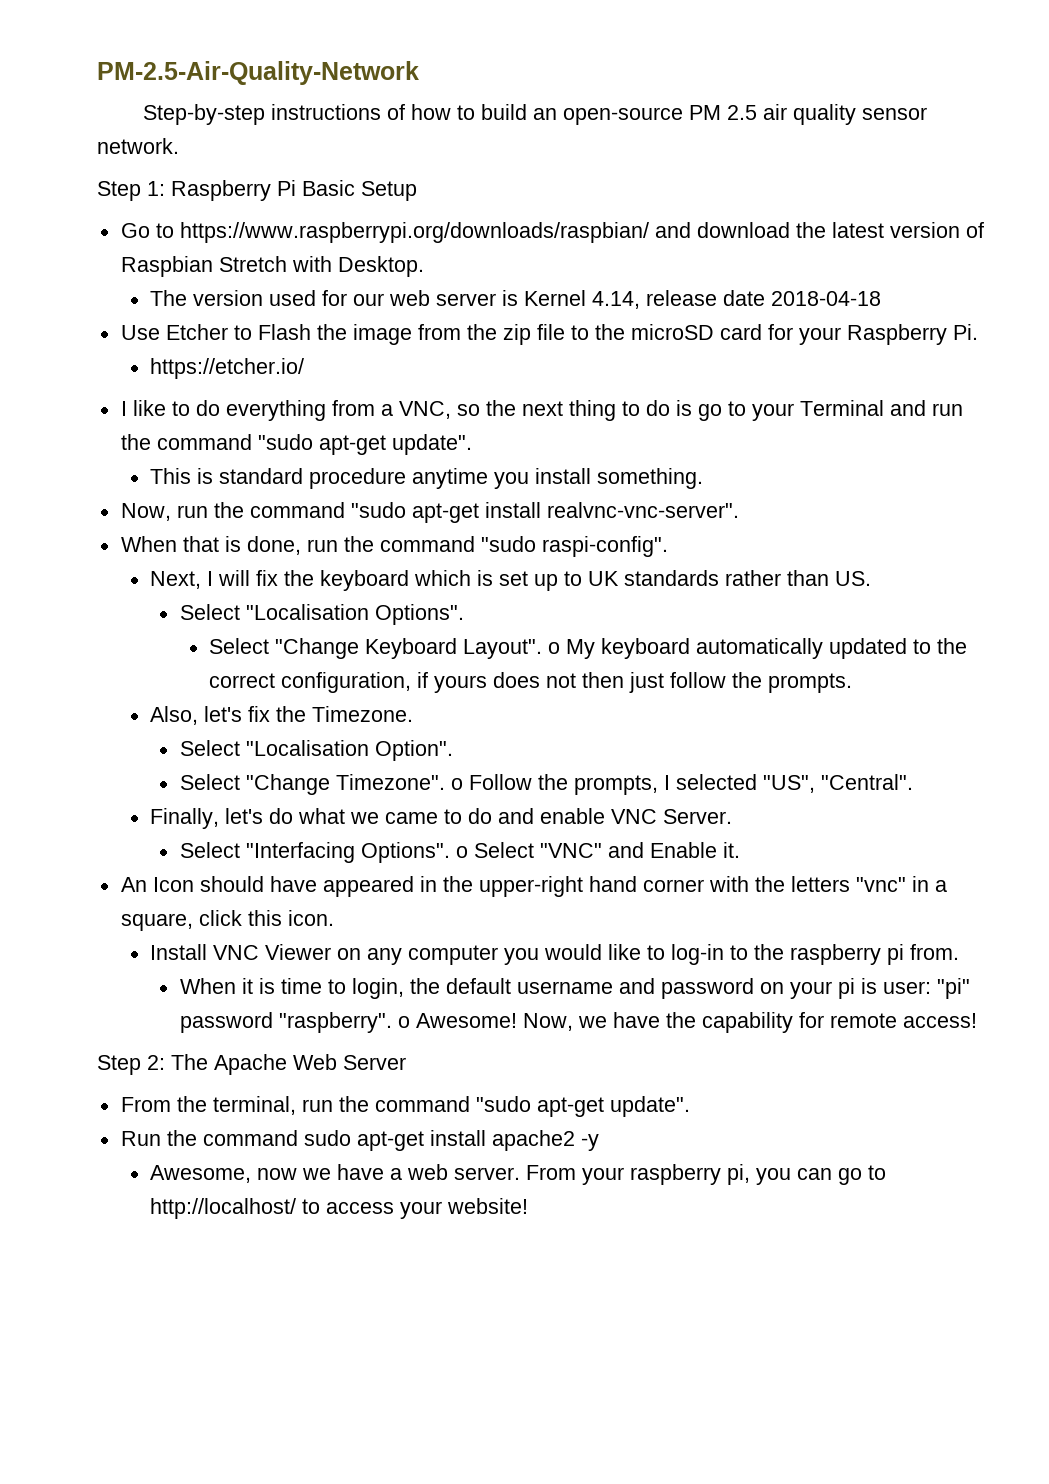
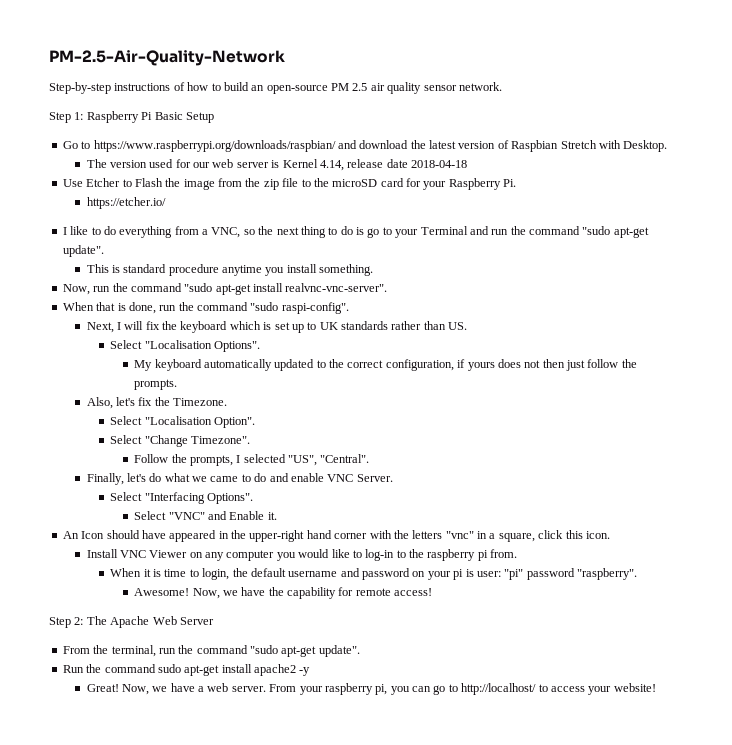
- Select "Change Keyboard Layout". o My keyboard automatically updated to the correct configuration, if yours does not then just follow the prompts.
+ My keyboard automatically updated to the correct configuration, if yours does not then just follow the prompts.
- Select "Change Timezone". o Follow the prompts, I selected "US", "Central".
+ Select "Change Timezone".
+ Follow the prompts, I selected "US", "Central".
- Select "Interfacing Options". o Select "VNC" and Enable it.
+ Select "Interfacing Options".
+ Select "VNC" and Enable it.
- When it is time to login, the default username and password on your pi is user: "pi" password "raspberry". o Awesome!
+ When it is time to login, the default username and password on your pi is user: "pi" password "raspberry".
+ Awesome!
- Awesome, now we have a web server.
+ Great! Now, we have a web server.

